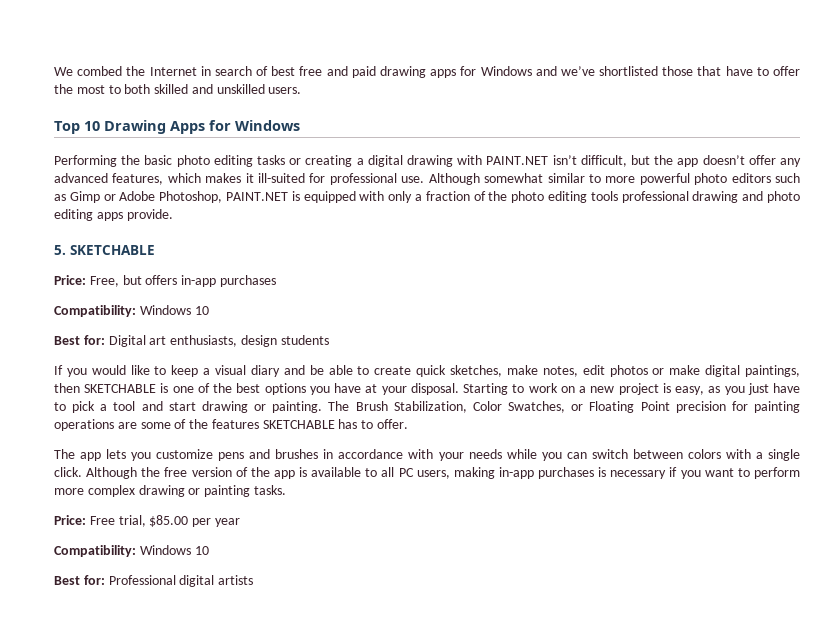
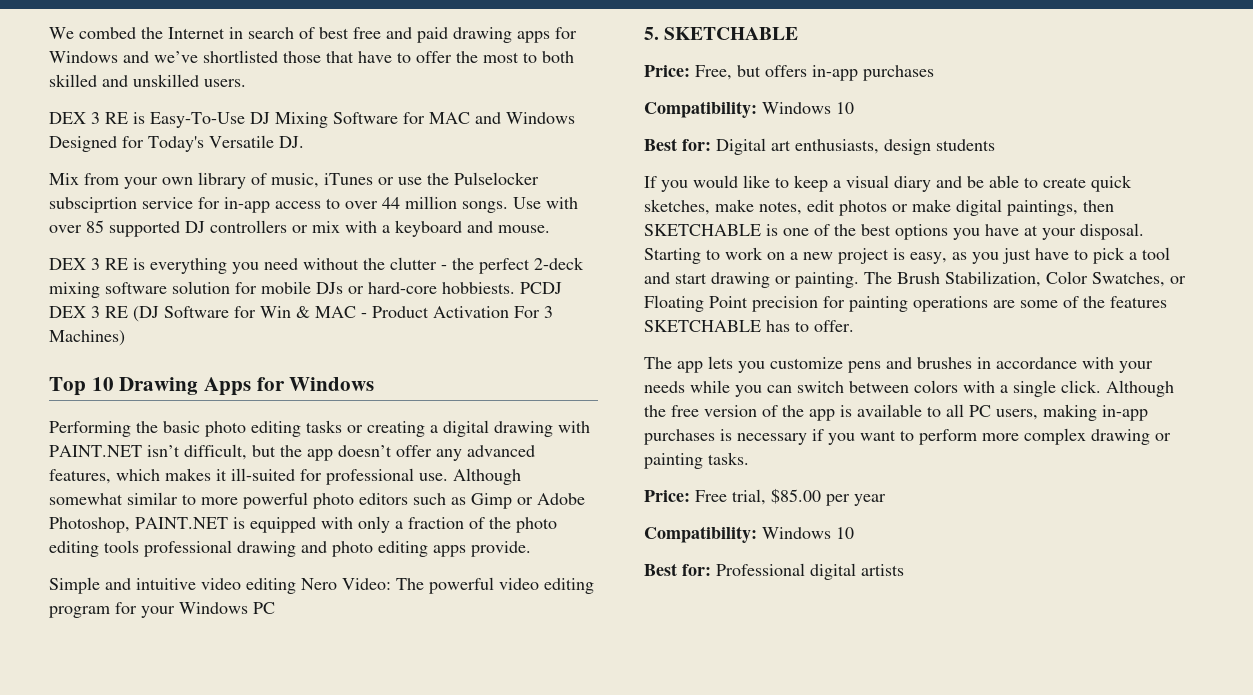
+ DEX 3 RE is Easy-To-Use DJ Mixing Software for MAC and Windows Designed for Today's Versatile DJ.
+ Mix from your own library of music, iTunes or use the Pulselocker subsciprtion service for in-app access to over 44 million songs. Use with over 85 supported DJ controllers or mix with a keyboard and mouse.
+ DEX 3 RE is everything you need without the clutter - the perfect 2-deck mixing software solution for mobile DJs or hard-core hobbiests. PCDJ DEX 3 RE (DJ Software for Win & MAC - Product Activation For 3 Machines)
+ Simple and intuitive video editing Nero Video: The powerful video editing program for your Windows PC

